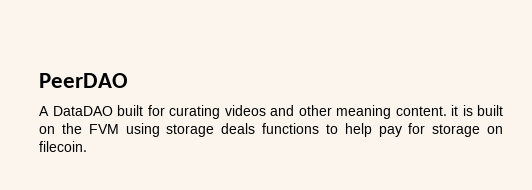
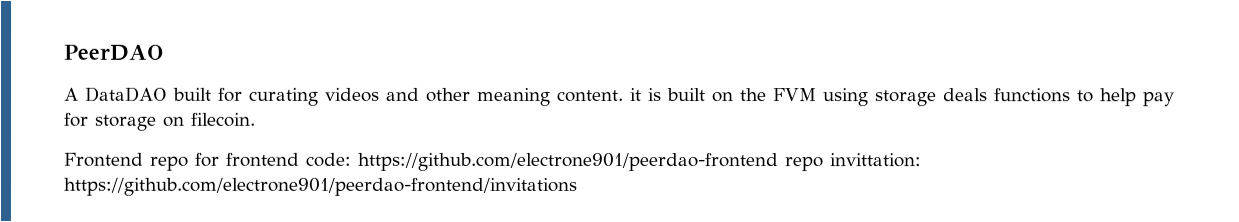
+ Frontend repo for frontend code: https://github.com/electrone901/peerdao-frontend repo invittation: https://github.com/electrone901/peerdao-frontend/invitations

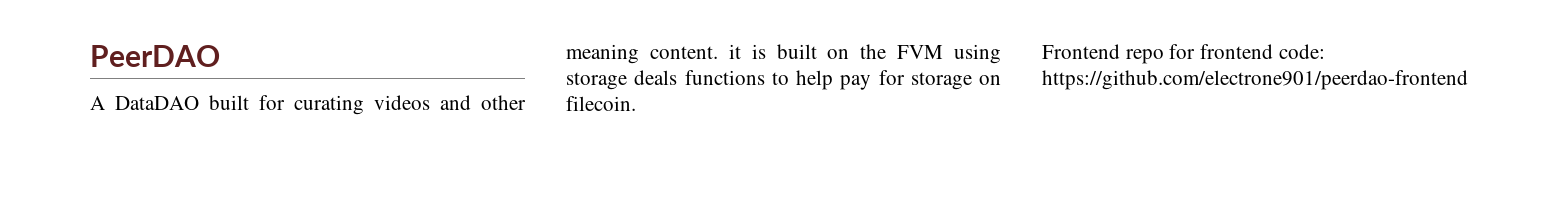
- Frontend repo for frontend code: https://github.com/electrone901/peerdao-frontend repo invittation: https://github.com/electrone901/peerdao-frontend/invitations
+ Frontend repo for frontend code: https://github.com/electrone901/peerdao-frontend

